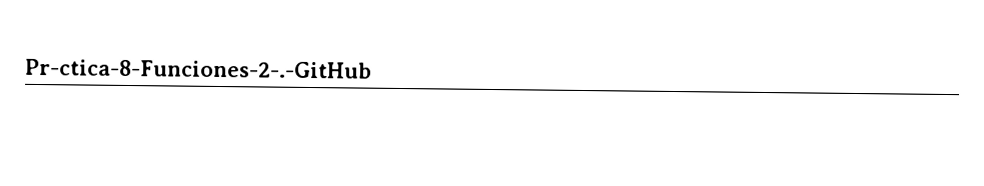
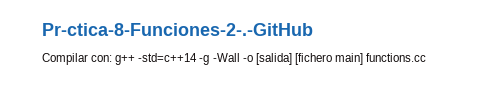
+ Compilar con: g++ -std=c++14 -g -Wall -o [salida] [fichero main] functions.cc

